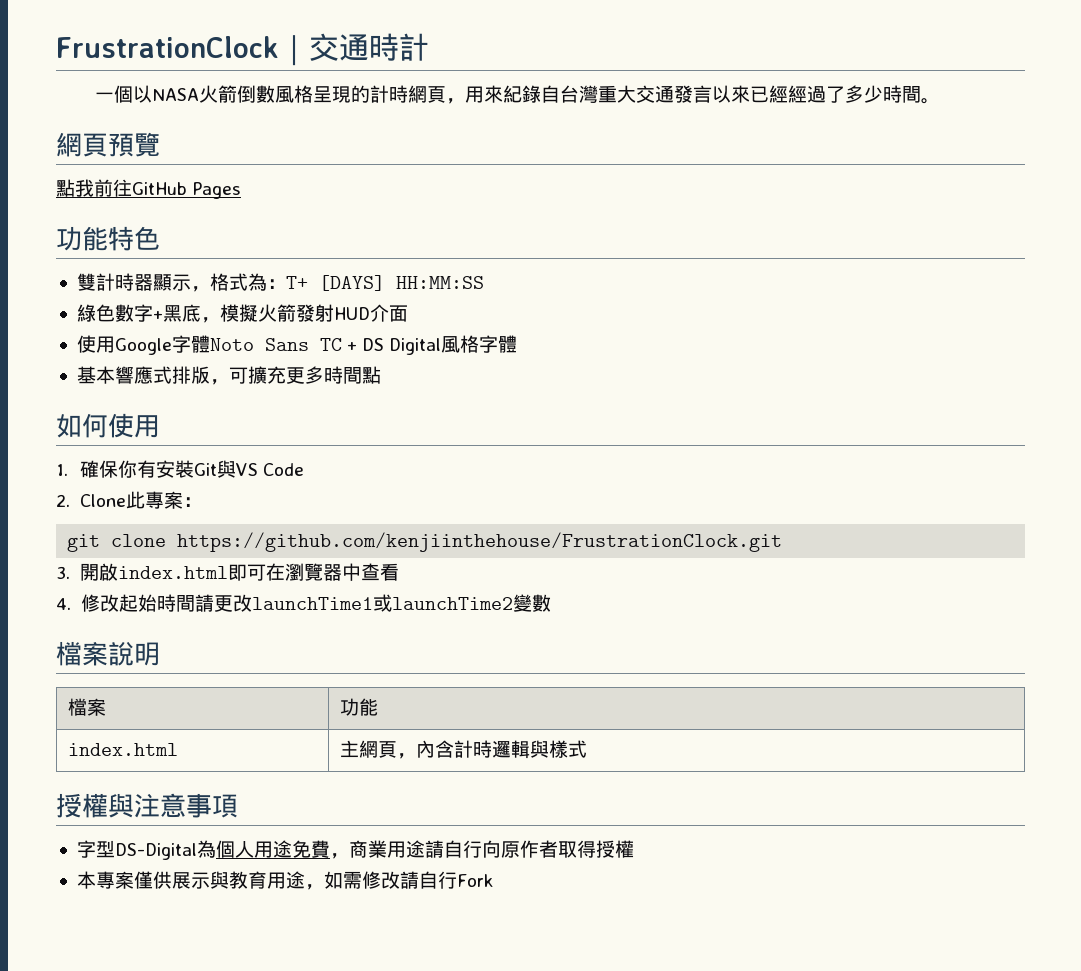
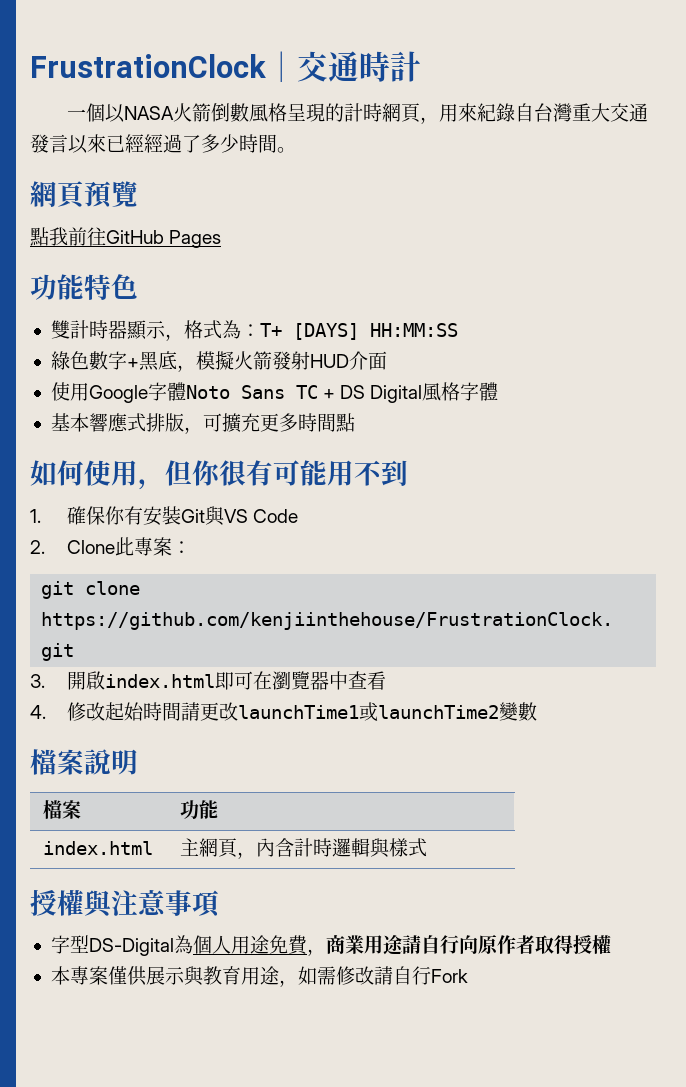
- 如何使用
+ 如何使用，但你很有可能用不到

